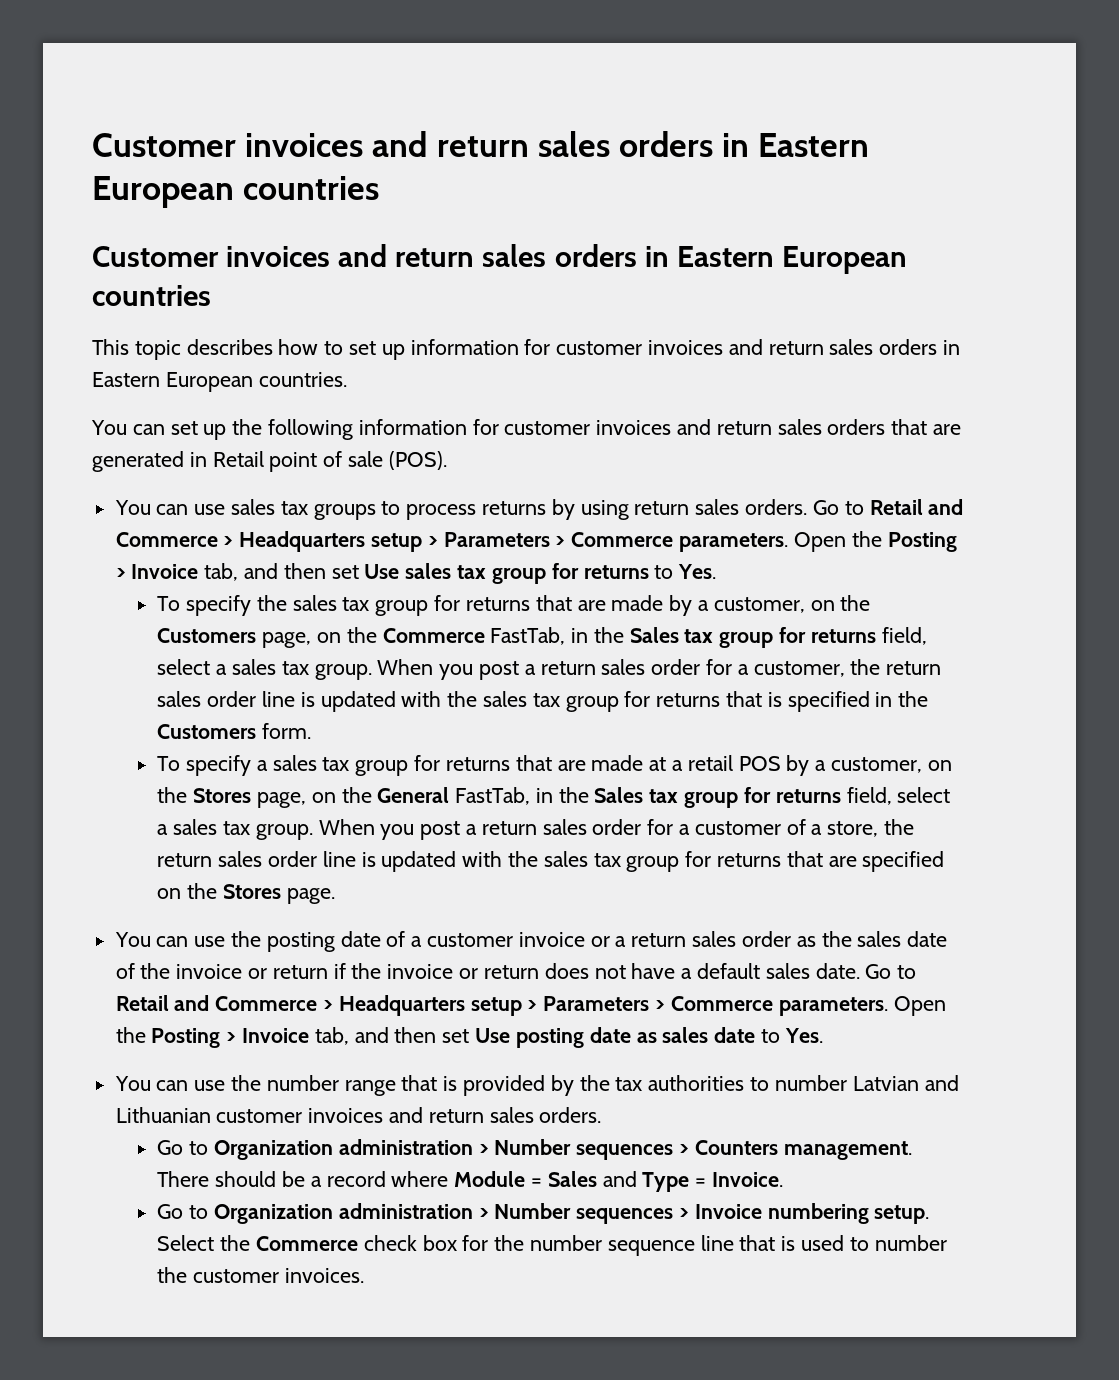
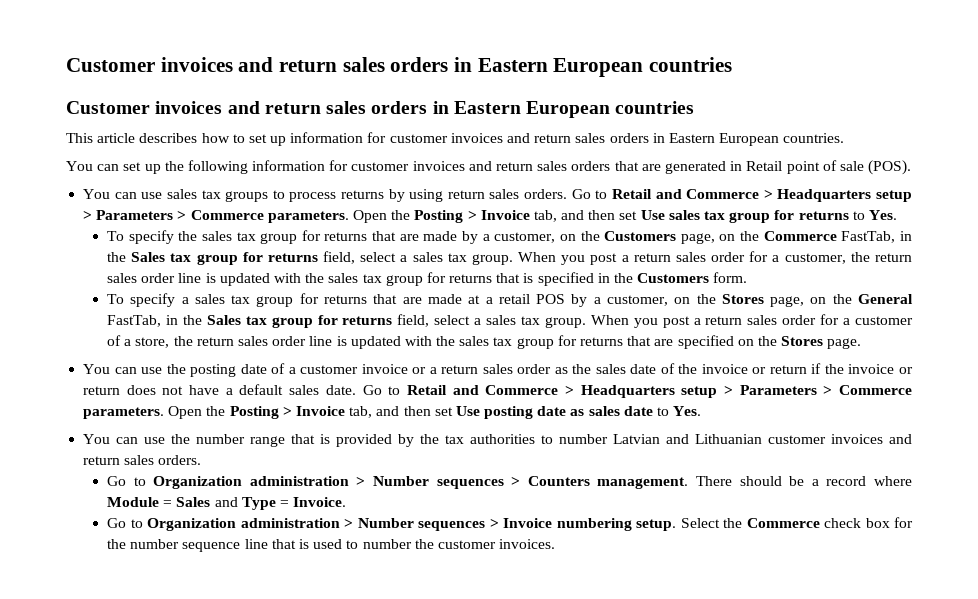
- This topic describes how to set up information for customer invoices and return sales orders in Eastern European countries.
+ This article describes how to set up information for customer invoices and return sales orders in Eastern European countries.

